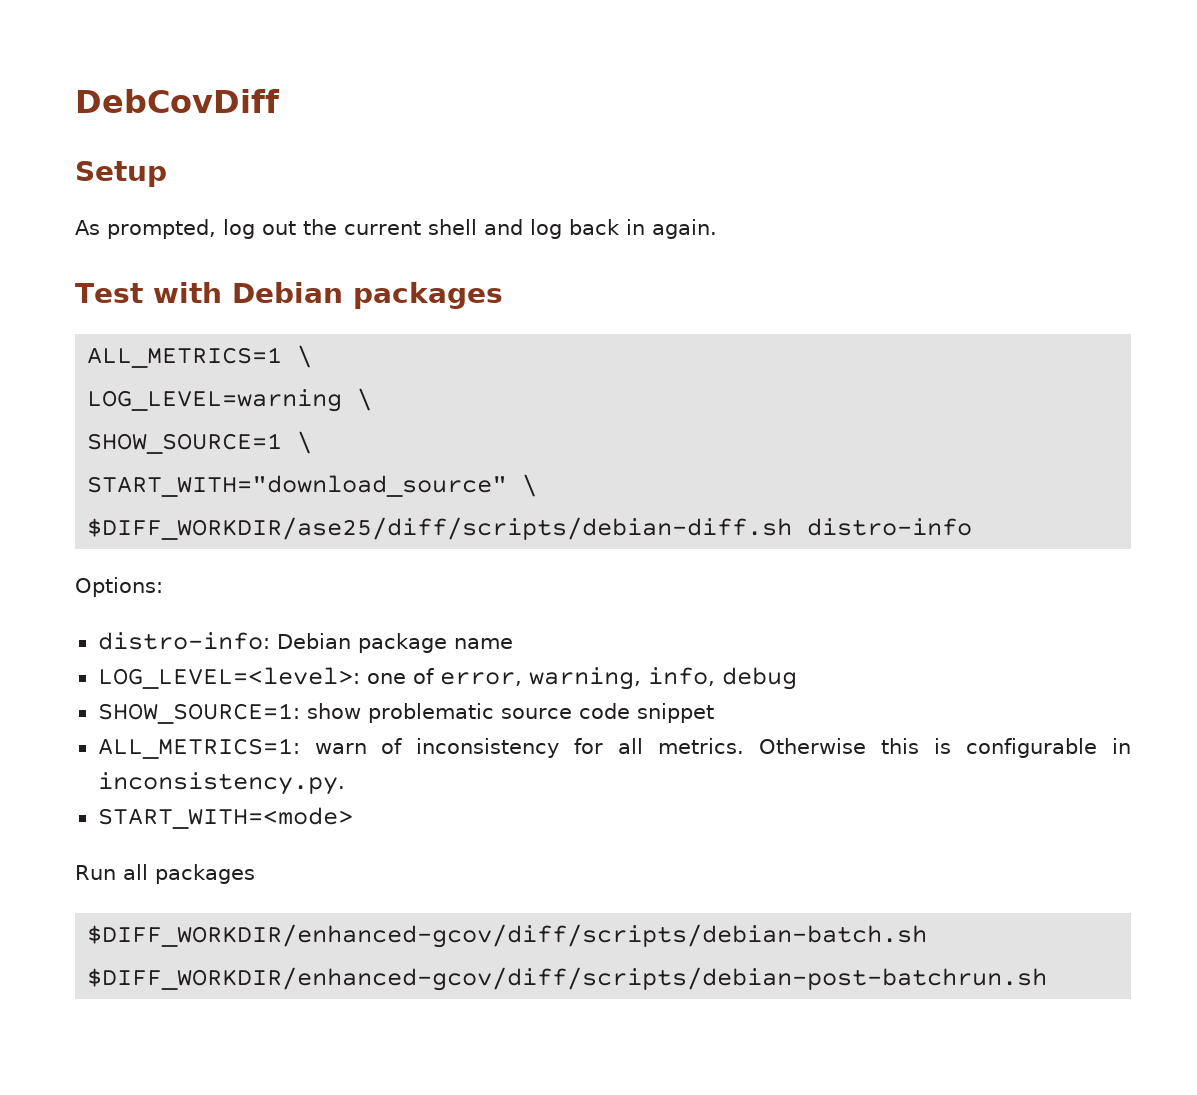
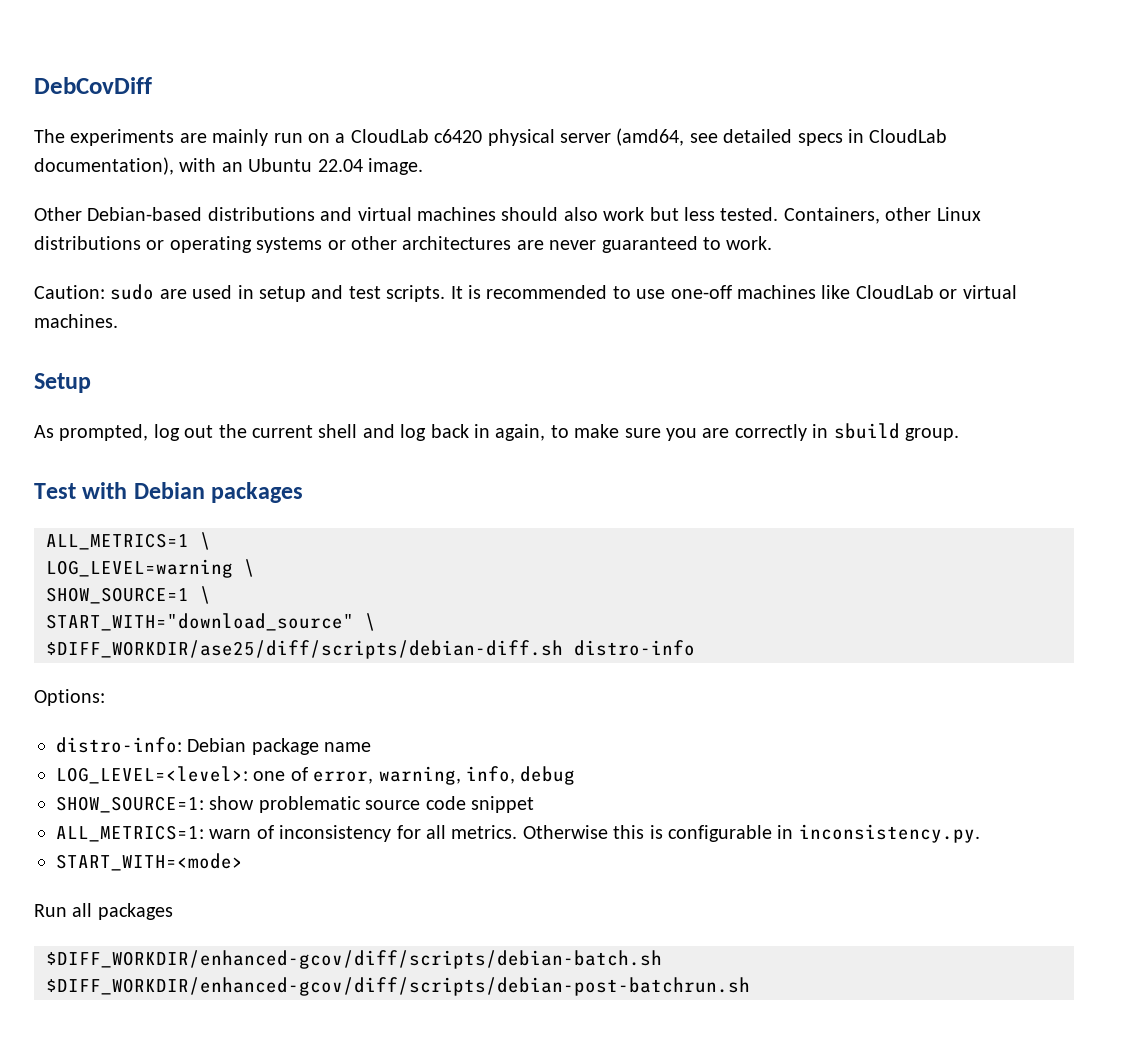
+ The experiments are mainly run on a CloudLab c6420 physical server (amd64, see detailed specs in CloudLab documentation), with an Ubuntu 22.04 image.
+ Other Debian-based distributions and virtual machines should also work but less tested. Containers, other Linux distributions or operating systems or other architectures are never guaranteed to work.
+ Caution: sudo are used in setup and test scripts. It is recommended to use one-off machines like CloudLab or virtual machines.
- As prompted, log out the current shell and log back in again.
+ As prompted, log out the current shell and log back in again, to make sure you are correctly in sbuild group.

